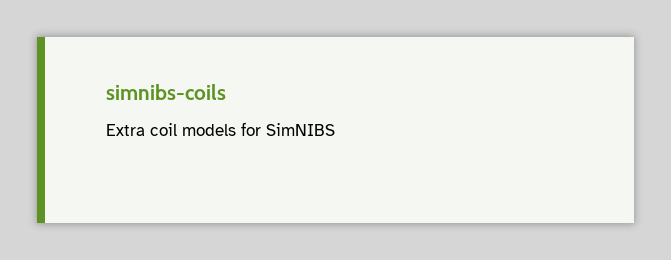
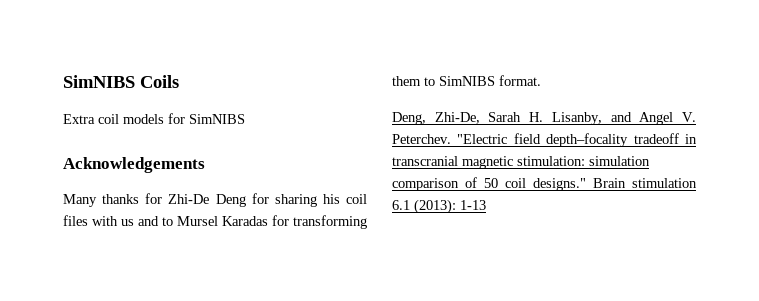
- simnibs-coils
+ SimNIBS Coils
+ Acknowledgements
+ Many thanks for Zhi-De Deng for sharing his coil files with us and to Mursel Karadas for transforming them to SimNIBS format.
+ Deng, Zhi-De, Sarah H. Lisanby, and Angel V. Peterchev. "Electric field depth–focality tradeoff in transcranial magnetic stimulation: simulation comparison of 50 coil designs." Brain stimulation 6.1 (2013): 1-13

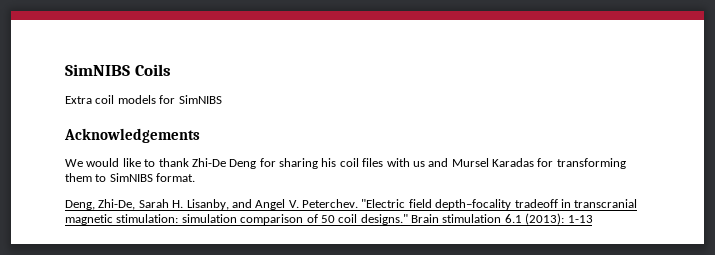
- Many thanks for Zhi-De Deng for sharing his coil files with us and to Mursel Karadas for transforming them to SimNIBS format.
+ We would like to thank Zhi-De Deng for sharing his coil files with us and Mursel Karadas for transforming them to SimNIBS format.

